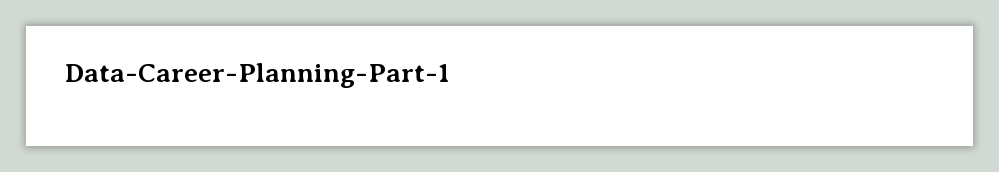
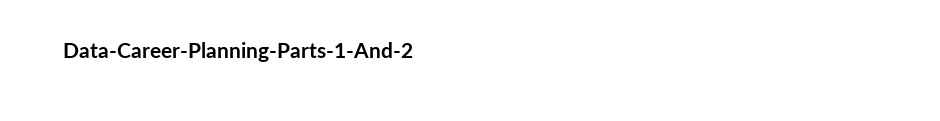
- Data-Career-Planning-Part-1
+ Data-Career-Planning-Parts-1-And-2

